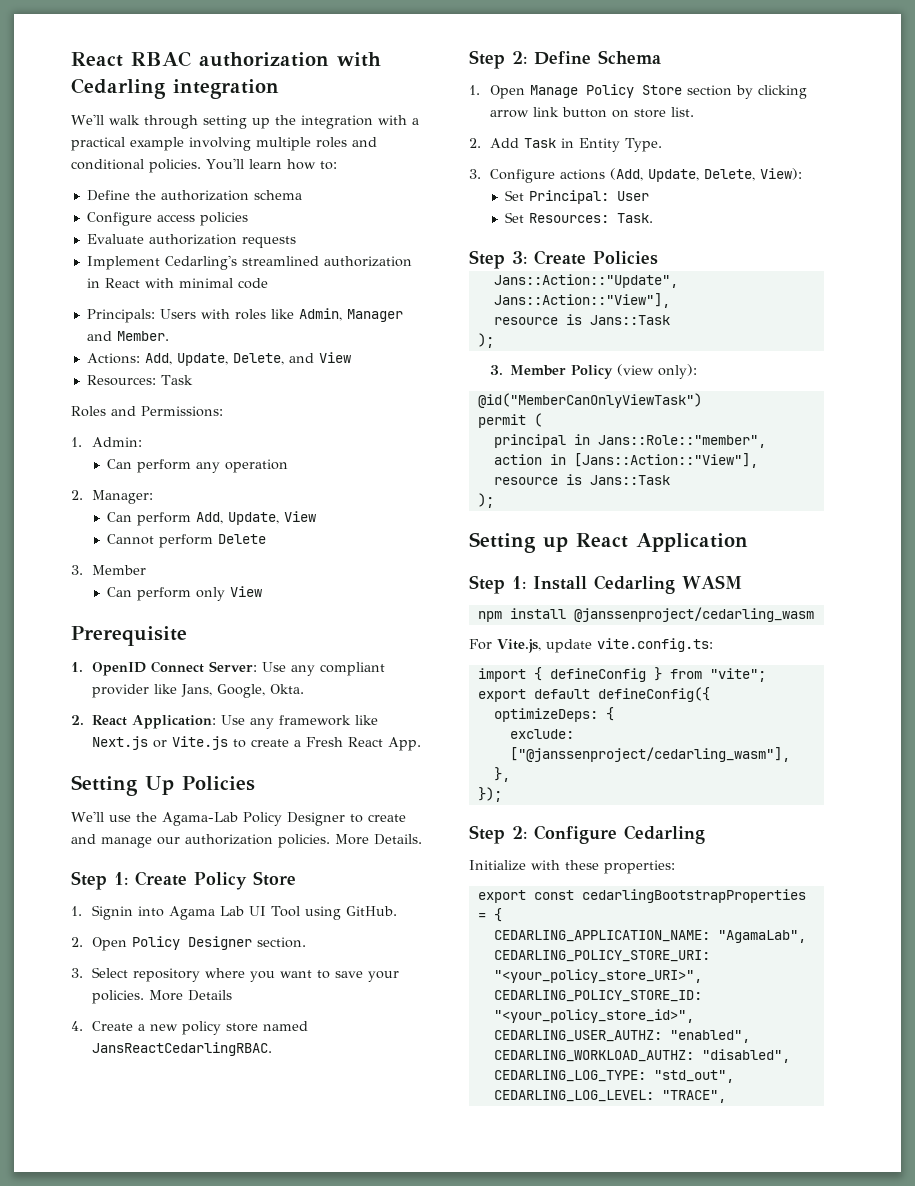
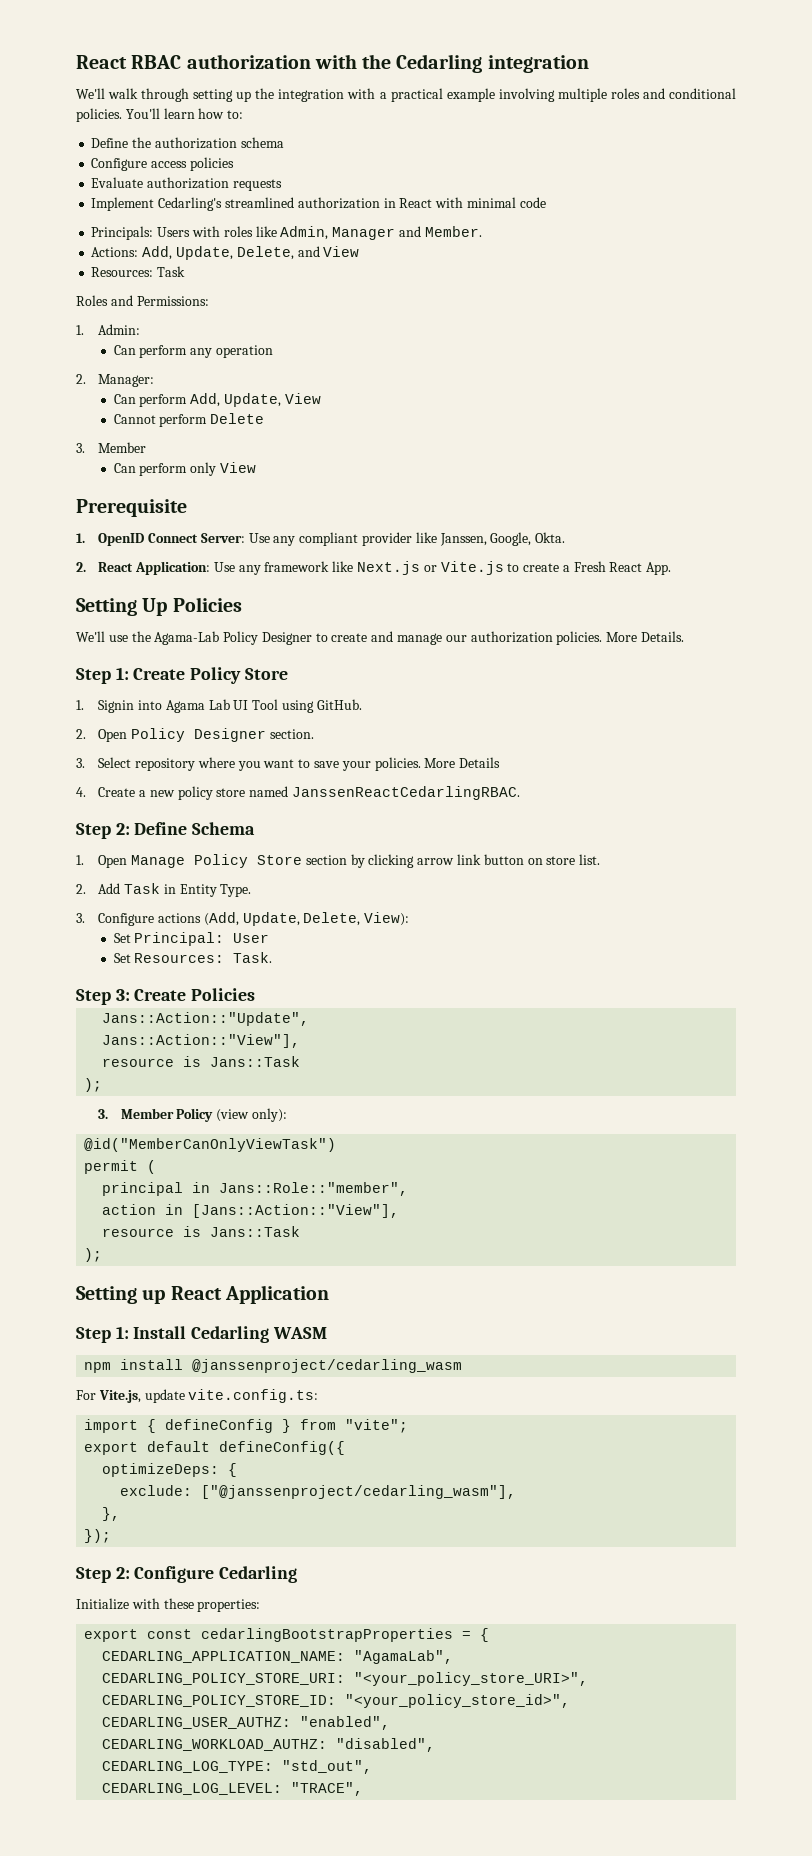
- React RBAC authorization with Cedarling integration
+ React RBAC authorization with the Cedarling integration
- 1. OpenID Connect Server: Use any compliant provider like Jans, Google, Okta.
+ 1. OpenID Connect Server: Use any compliant provider like Janssen, Google, Okta.
- 4. Create a new policy store named JansReactCedarlingRBAC.
+ 4. Create a new policy store named JanssenReactCedarlingRBAC.

